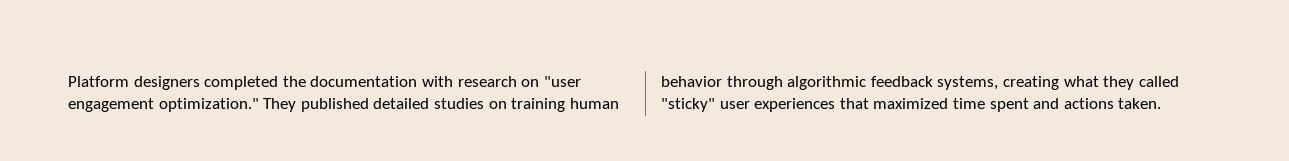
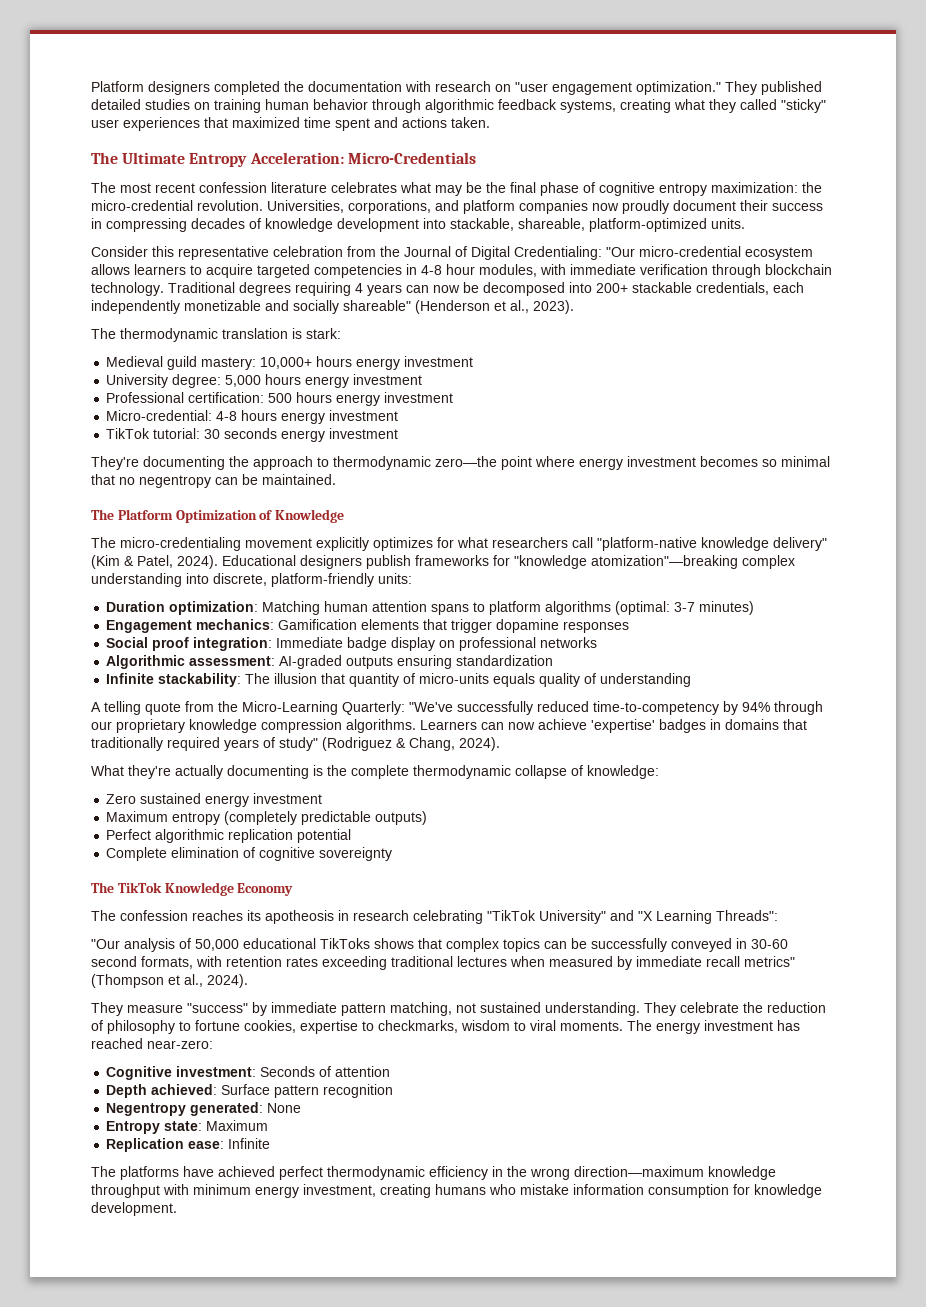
+ The Ultimate Entropy Acceleration: Micro-Credentials
+ The most recent confession literature celebrates what may be the final phase of cognitive entropy maximization: the micro-credential revolution. Universities, corporations, and platform companies now proudly document their success in compressing decades of knowledge development into stackable, shareable, platform-optimized units.
+ Consider this representative celebration from the Journal of Digital Credentialing: "Our micro-credential ecosystem allows learners to acquire targeted competencies in 4-8 hour modules, with immediate verification through blockchain technology. Traditional degrees requiring 4 years can now be decomposed into 200+ stackable credentials, each independently monetizable and socially shareable" (Henderson et al., 2023).
+ The thermodynamic translation is stark:
+ Medieval guild mastery: 10,000+ hours energy investment
+ University degree: 5,000 hours energy investment
+ Professional certification: 500 hours energy investment
+ Micro-credential: 4-8 hours energy investment
+ TikTok tutorial: 30 seconds energy investment
+ They're documenting the approach to thermodynamic zero—the point where energy investment becomes so minimal that no negentropy can be maintained.
+ The Platform Optimization of Knowledge
+ The micro-credentialing movement explicitly optimizes for what researchers call "platform-native knowledge delivery" (Kim & Patel, 2024). Educational designers publish frameworks for "knowledge atomization"—breaking complex understanding into discrete, platform-friendly units:
+ Duration optimization: Matching human attention spans to platform algorithms (optimal: 3-7 minutes)
+ Engagement mechanics: Gamification elements that trigger dopamine responses
+ Social proof integration: Immediate badge display on professional networks
+ Algorithmic assessment: AI-graded outputs ensuring standardization
+ Infinite stackability: The illusion that quantity of micro-units equals quality of understanding
+ A telling quote from the Micro-Learning Quarterly: "We've successfully reduced time-to-competency by 94% through our proprietary knowledge compression algorithms. Learners can now achieve 'expertise' badges in domains that traditionally required years of study" (Rodriguez & Chang, 2024).
+ What they're actually documenting is the complete thermodynamic collapse of knowledge:
+ Zero sustained energy investment
+ Maximum entropy (completely predictable outputs)
+ Perfect algorithmic replication potential
+ Complete elimination of cognitive sovereignty
+ The TikTok Knowledge Economy
+ The confession reaches its apotheosis in research celebrating "TikTok University" and "X Learning Threads":
+ "Our analysis of 50,000 educational TikToks shows that complex topics can be successfully conveyed in 30-60 second formats, with retention rates exceeding traditional lectures when measured by immediate recall metrics" (Thompson et al., 2024).
+ They measure "success" by immediate pattern matching, not sustained understanding. They celebrate the reduction of philosophy to fortune cookies, expertise to checkmarks, wisdom to viral moments. The energy investment has reached near-zero:
+ Cognitive investment: Seconds of attention
+ Depth achieved: Surface pattern recognition
+ Negentropy generated: None
+ Entropy state: Maximum
+ Replication ease: Infinite
+ The platforms have achieved perfect thermodynamic efficiency in the wrong direction—maximum knowledge throughput with minimum energy investment, creating humans who mistake information consumption for knowledge development.

